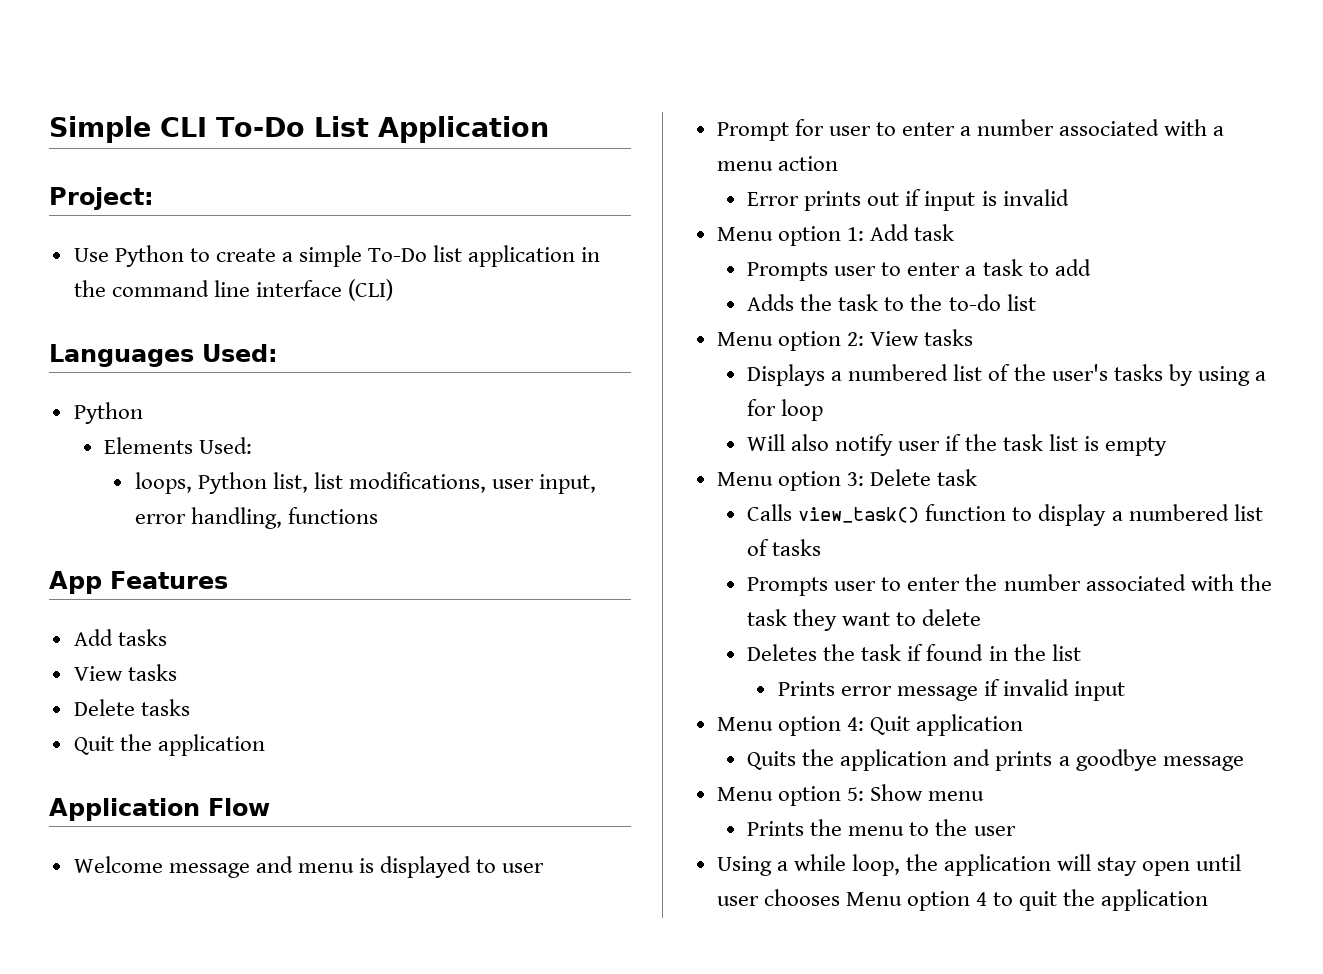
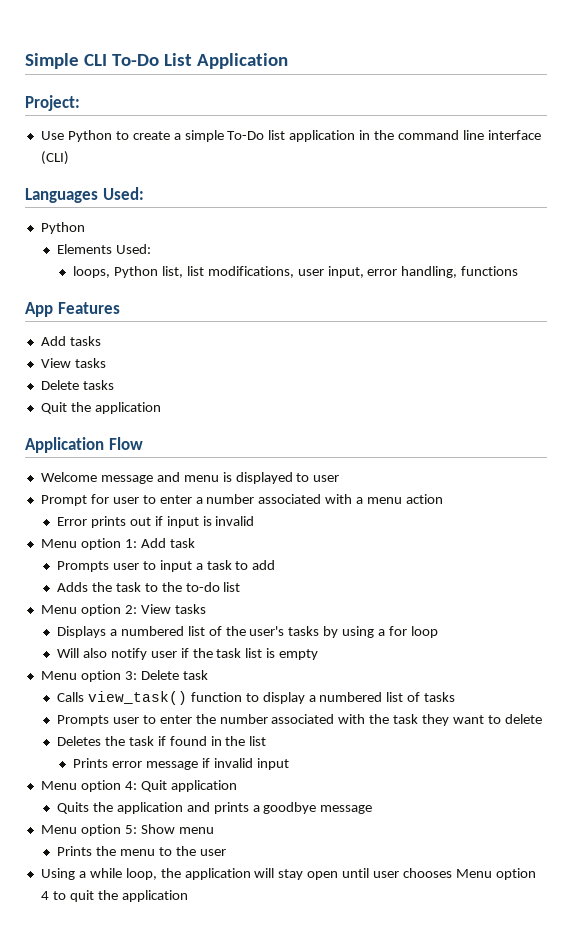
- Prompts user to enter a task to add
+ Prompts user to input a task to add

